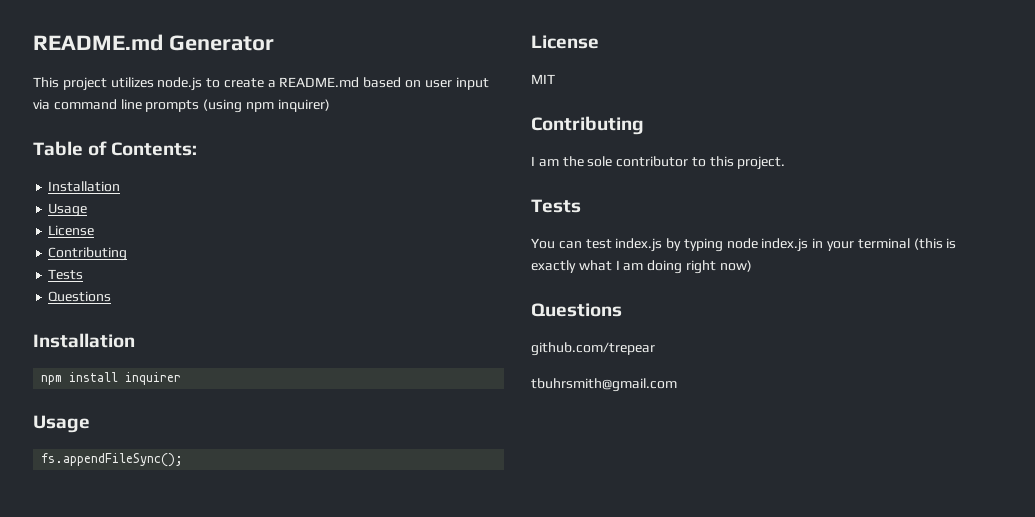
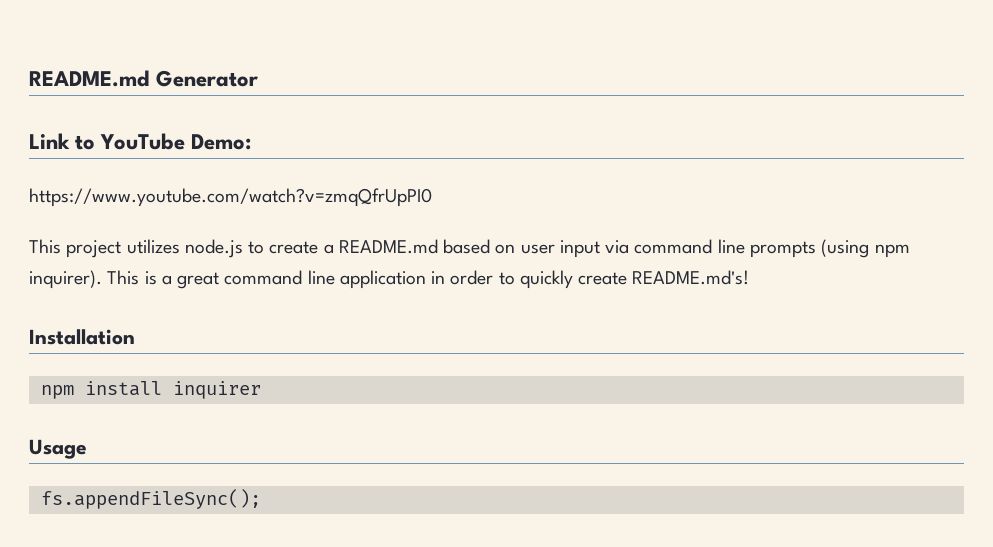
+ Link to YouTube Demo:
+ https://www.youtube.com/watch?v=zmqQfrUpPI0
- This project utilizes node.js to create a README.md based on user input via command line prompts (using npm inquirer)
- Table of Contents:
- Installation
- Usage
- License
- Contributing
- Tests
- Questions
+ This project utilizes node.js to create a README.md based on user input via command line prompts (using npm inquirer). This is a great command line application in order to quickly create README.md's!
  fs.appendFileSync();
- License
- MIT
- Contributing
- I am the sole contributor to this project.
- Tests
- You can test index.js by typing node index.js in your terminal (this is exactly what I am doing right now)
- Questions
- github.com/trepear
- tbuhrsmith@gmail.com

